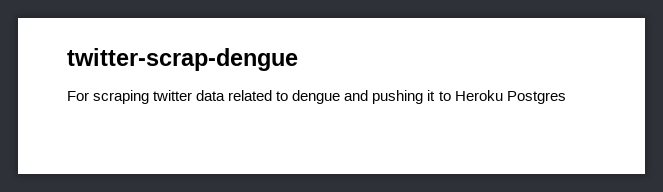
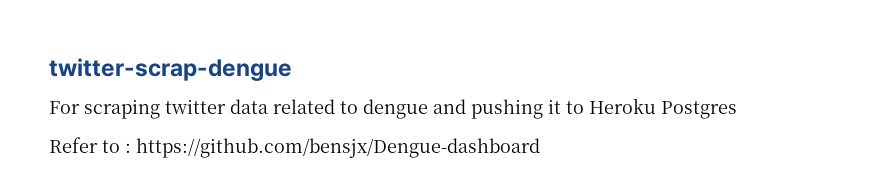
+ Refer to : https://github.com/bensjx/Dengue-dashboard

